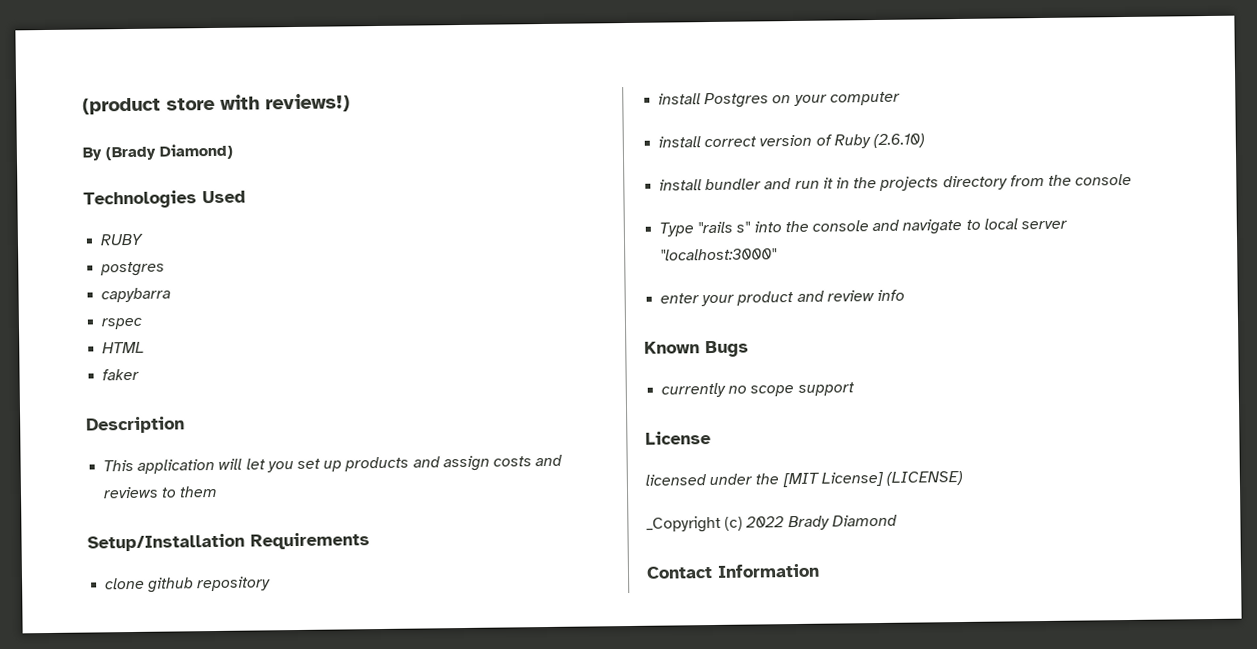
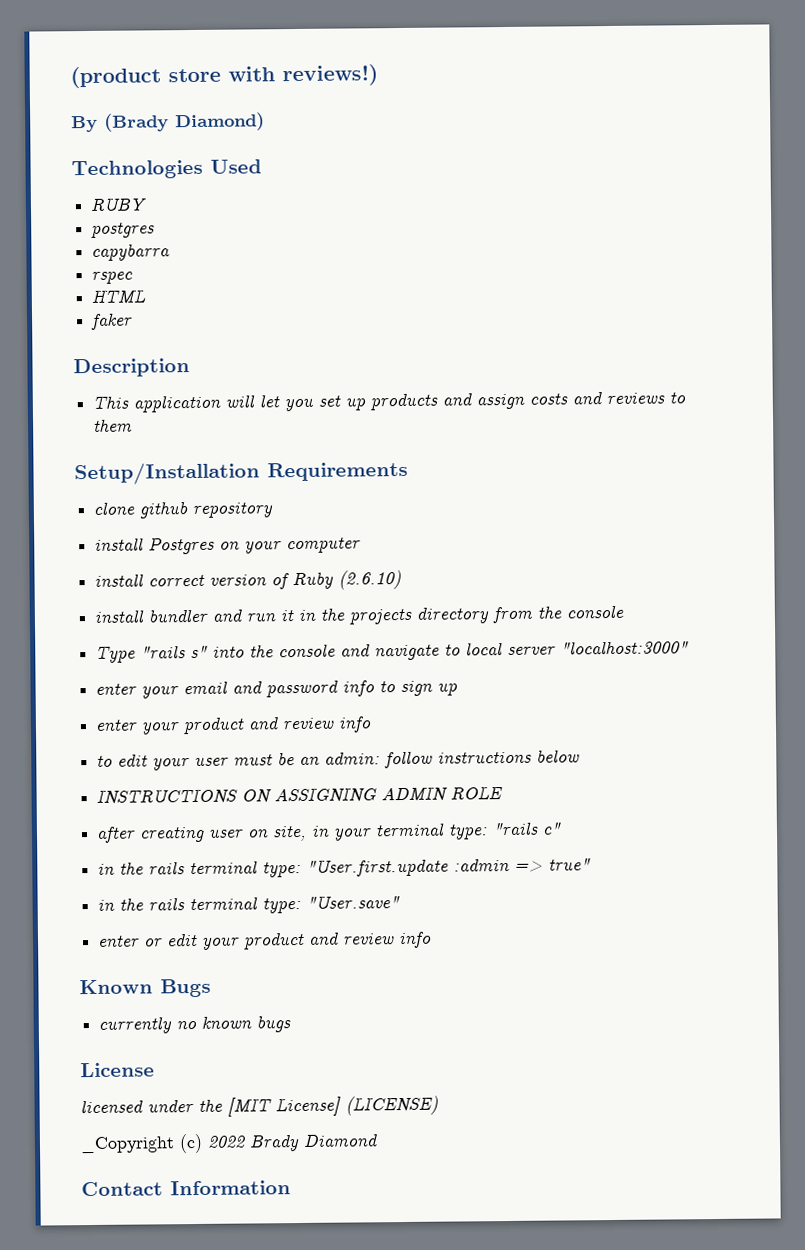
+ enter your email and password info to sign up
  enter your product and review info
+ to edit your user must be an admin: follow instructions below
+ INSTRUCTIONS ON ASSIGNING ADMIN ROLE
+ after creating user on site, in your terminal type: "rails c"
+ in the rails terminal type: "User.first.update :admin => true"
+ in the rails terminal type: "User.save"
+ enter or edit your product and review info
- currently no scope support
+ currently no known bugs

